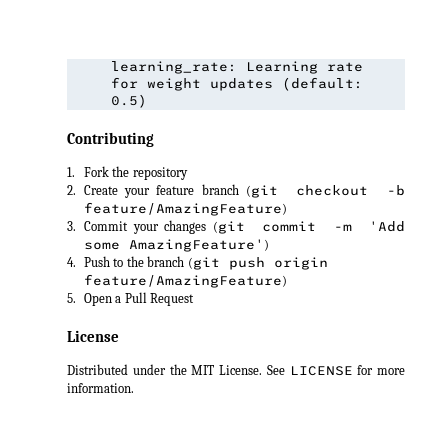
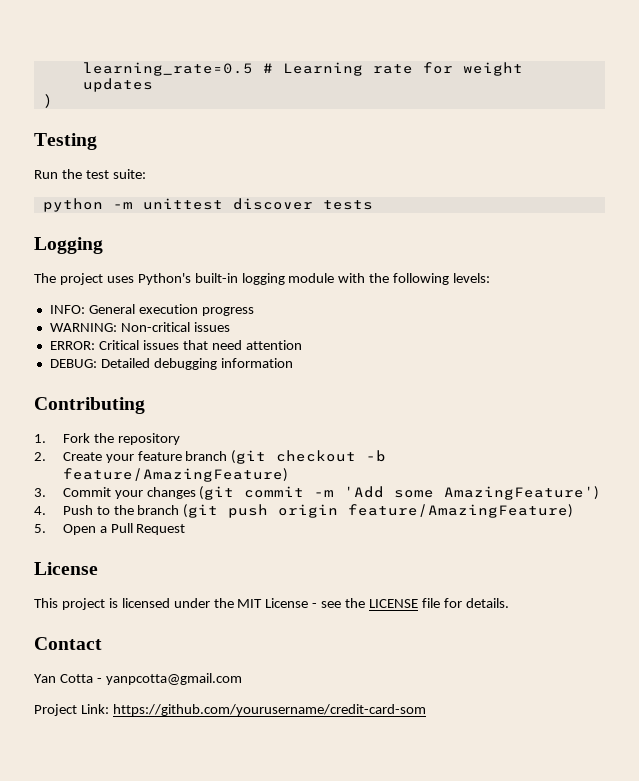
- learning_rate: Learning rate for weight updates (default: 0.5)
+ learning_rate=0.5 # Learning rate for weight updates
+ )
+ Testing
+ Run the test suite:
+ python -m unittest discover tests
+ Logging
+ The project uses Python's built-in logging module with the following levels:
+ INFO: General execution progress
+ WARNING: Non-critical issues
+ ERROR: Critical issues that need attention
+ DEBUG: Detailed debugging information
- Distributed under the MIT License. See LICENSE for more information.
+ This project is licensed under the MIT License - see the LICENSE file for details.
+ Contact
+ Yan Cotta - yanpcotta@gmail.com
+ Project Link: https://github.com/yourusername/credit-card-som

